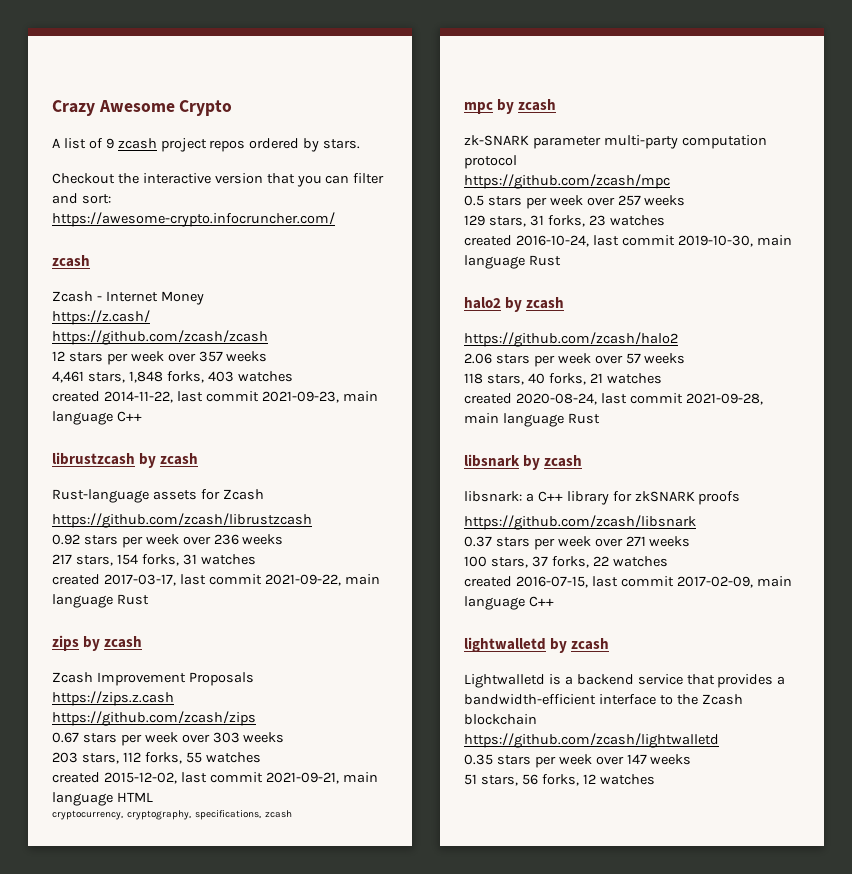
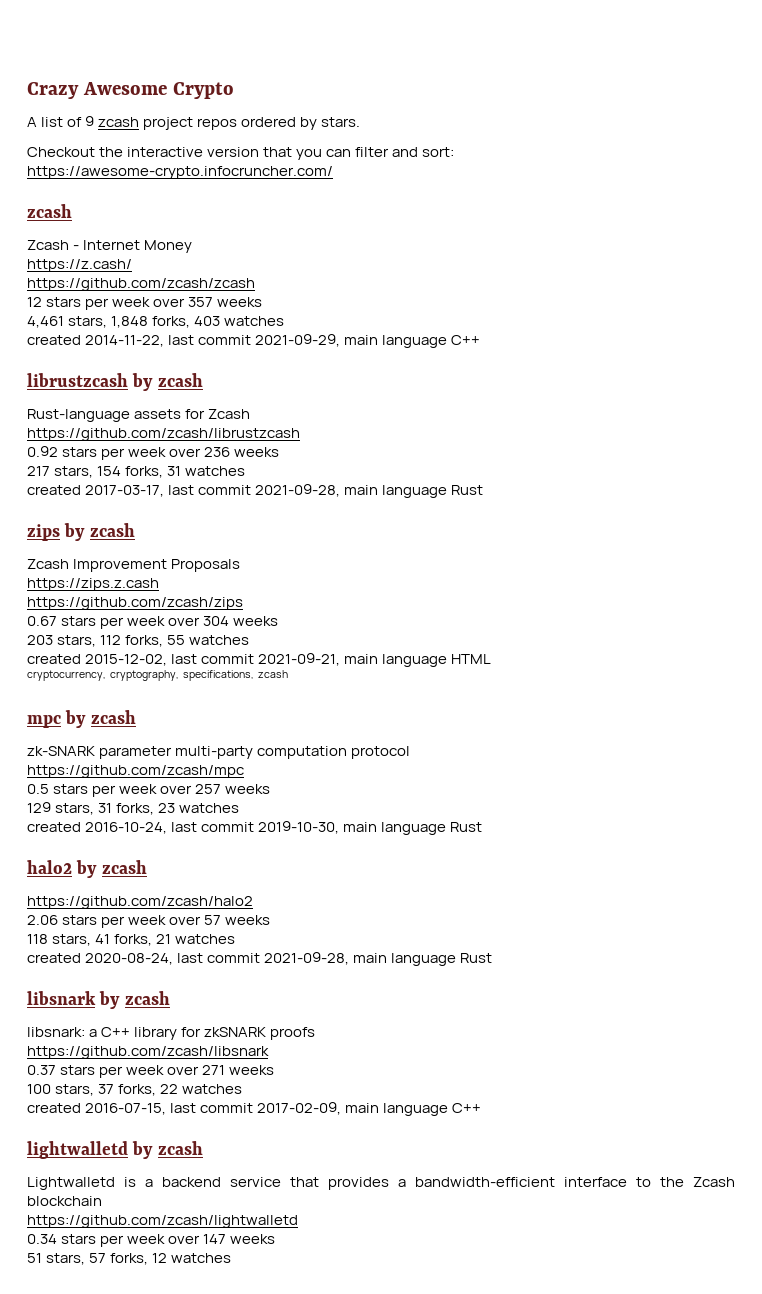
- created 2014-11-22, last commit 2021-09-23, main language C++
+ created 2014-11-22, last commit 2021-09-29, main language C++
- created 2017-03-17, last commit 2021-09-22, main language Rust
+ created 2017-03-17, last commit 2021-09-28, main language Rust
- 0.67 stars per week over 303 weeks
+ 0.67 stars per week over 304 weeks
- 118 stars, 40 forks, 21 watches
+ 118 stars, 41 forks, 21 watches
- 0.35 stars per week over 147 weeks
+ 0.34 stars per week over 147 weeks
- 51 stars, 56 forks, 12 watches
+ 51 stars, 57 forks, 12 watches

